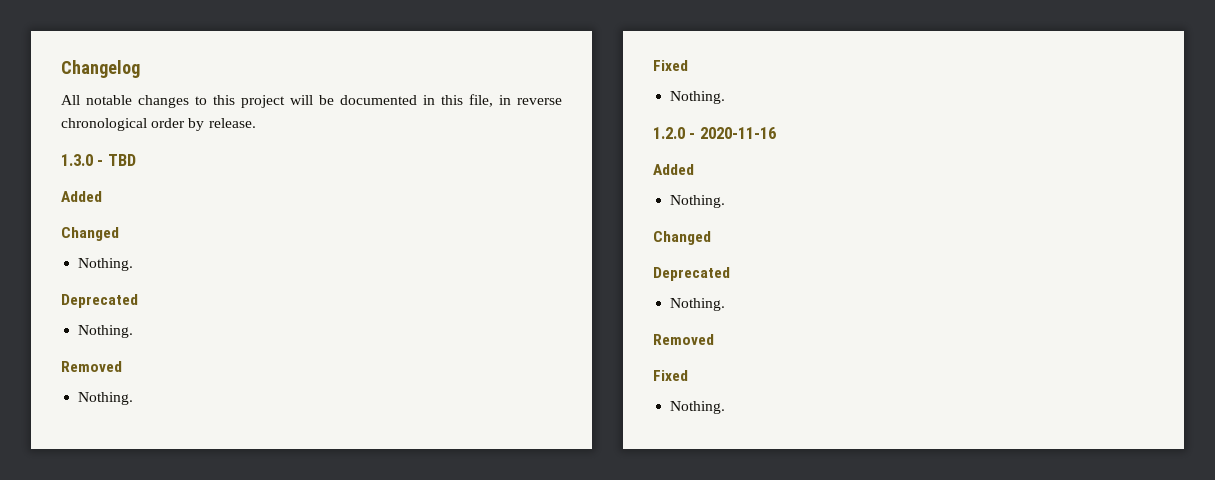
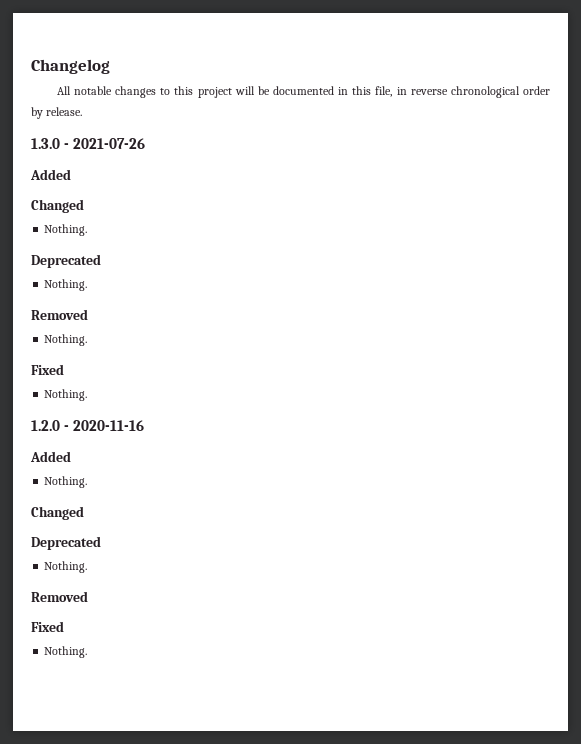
- 1.3.0 - TBD
+ 1.3.0 - 2021-07-26

